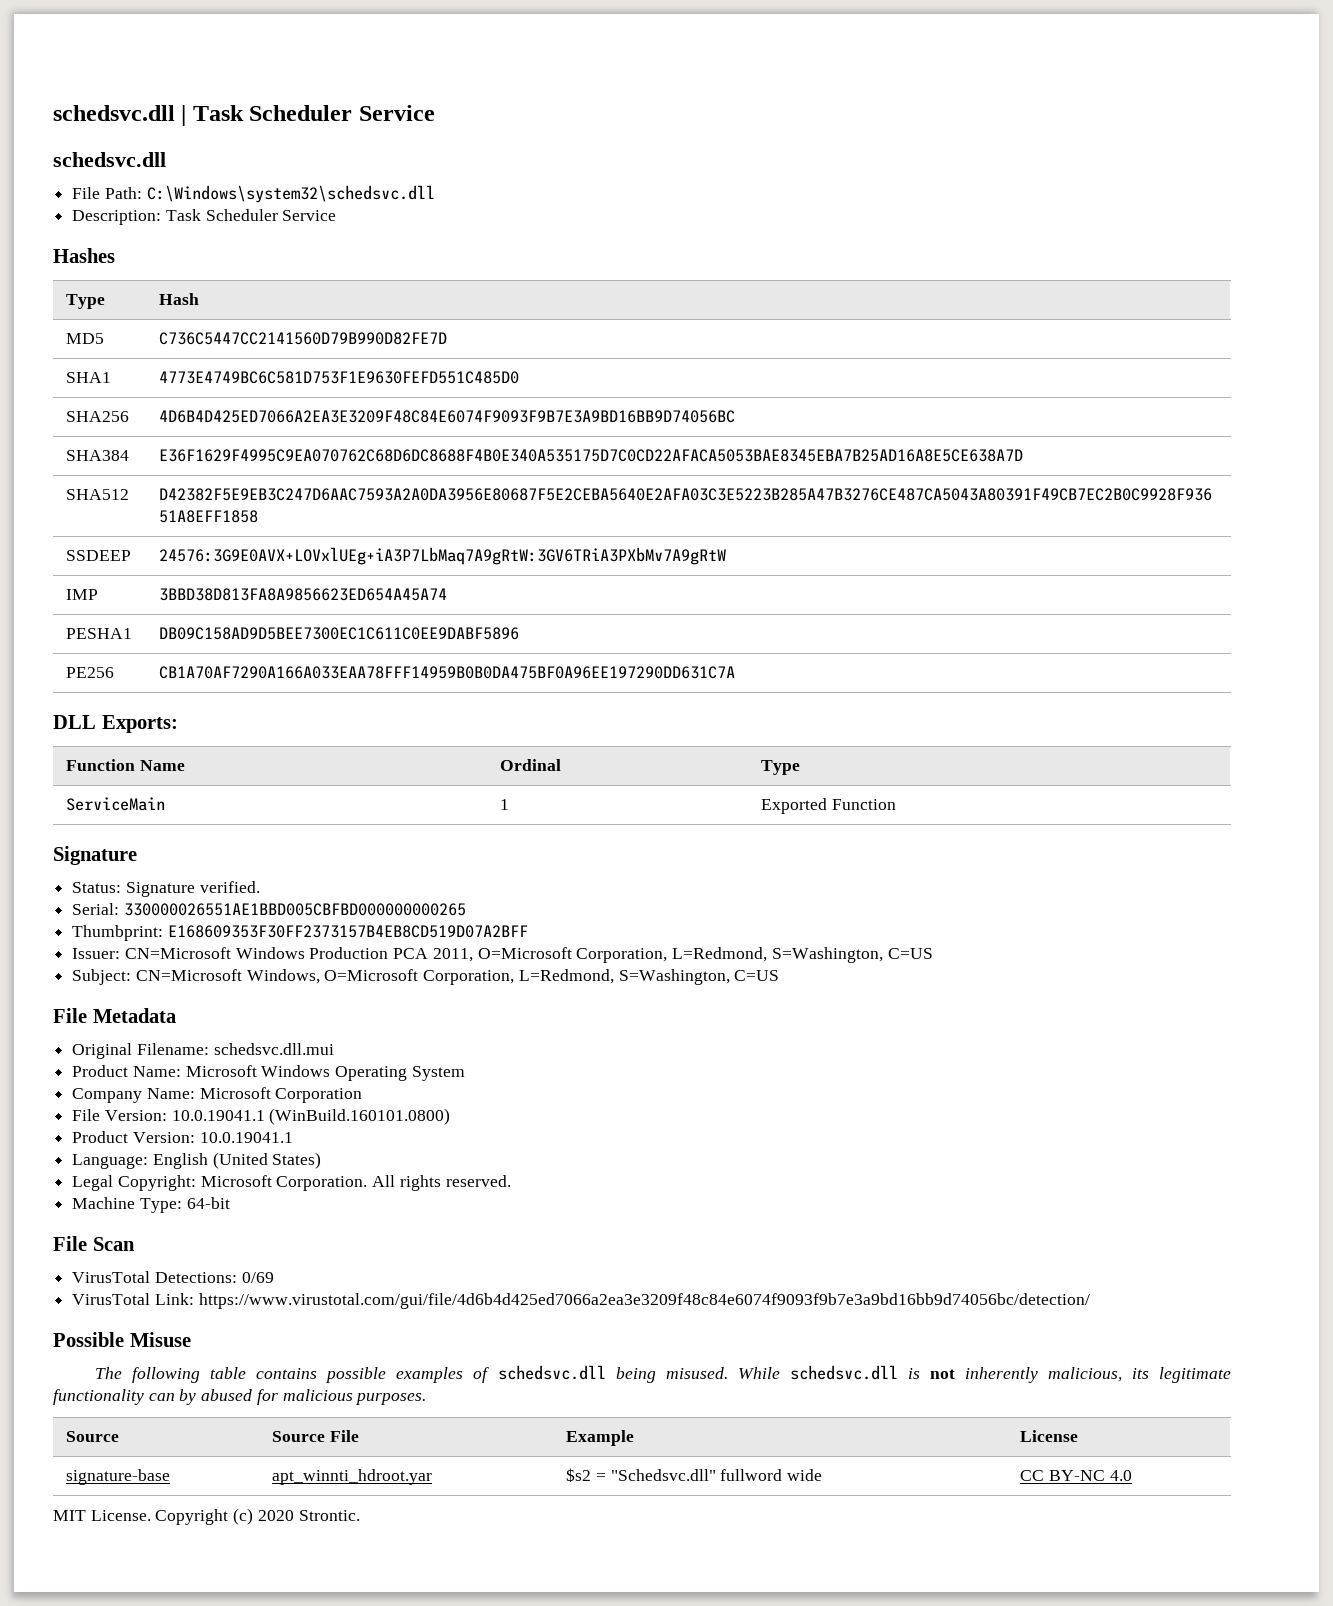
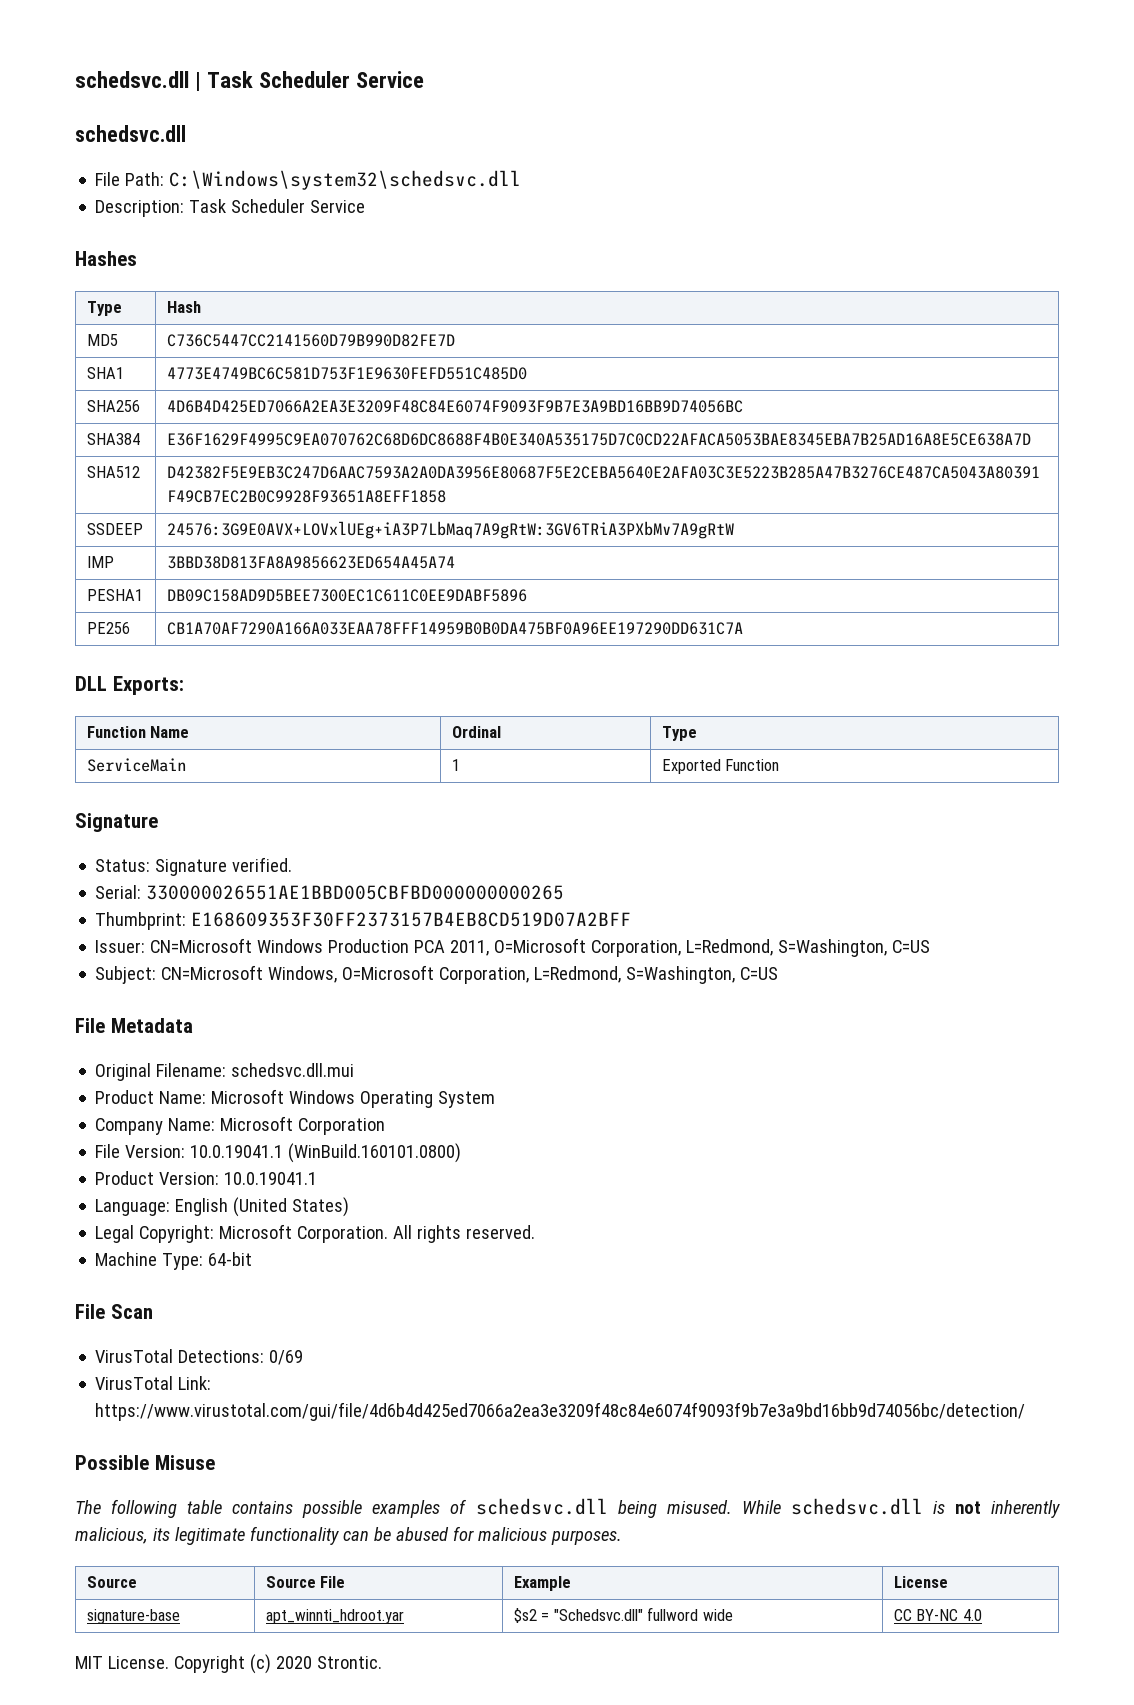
- While schedsvc.dll is not inherently malicious, its legitimate functionality can by abused for malicious purposes.
+ While schedsvc.dll is not inherently malicious, its legitimate functionality can be abused for malicious purposes.

